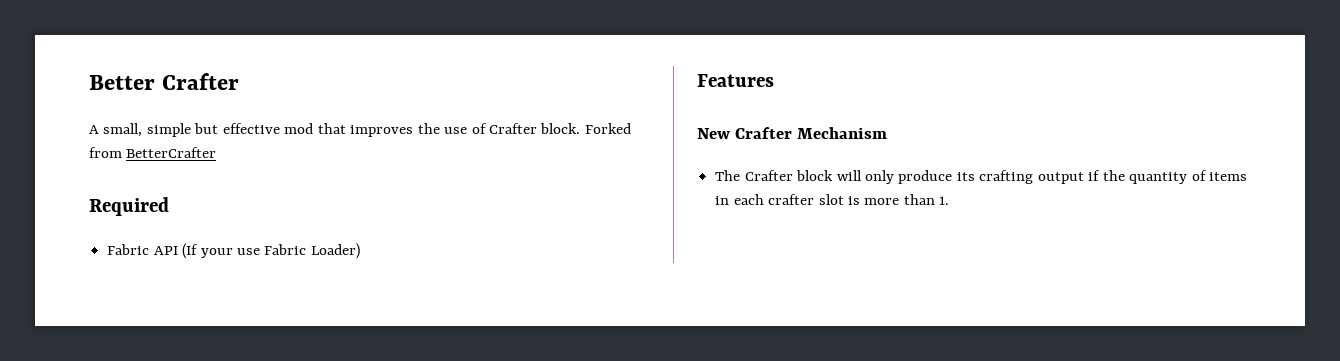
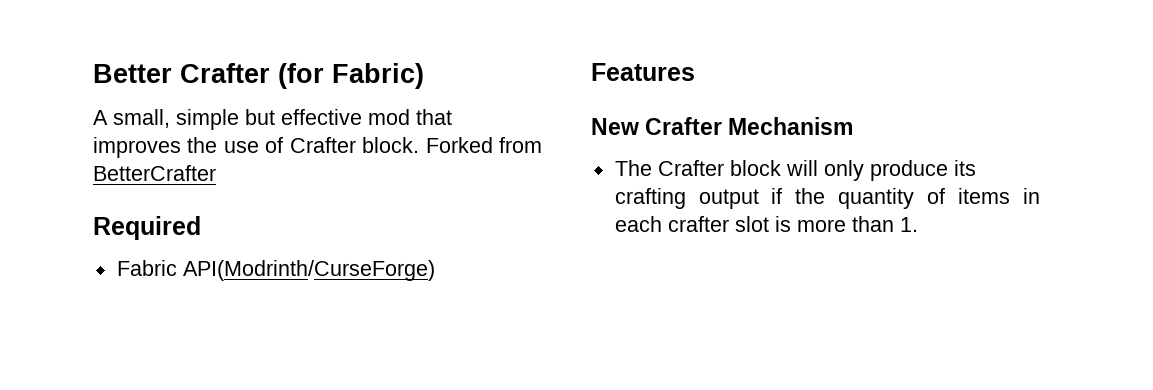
- Better Crafter
+ Better Crafter (for Fabric)
- Fabric API (If your use Fabric Loader)
+ Fabric API(Modrinth/CurseForge)

